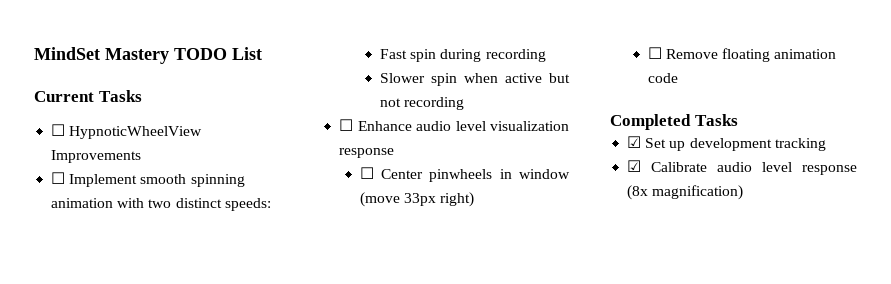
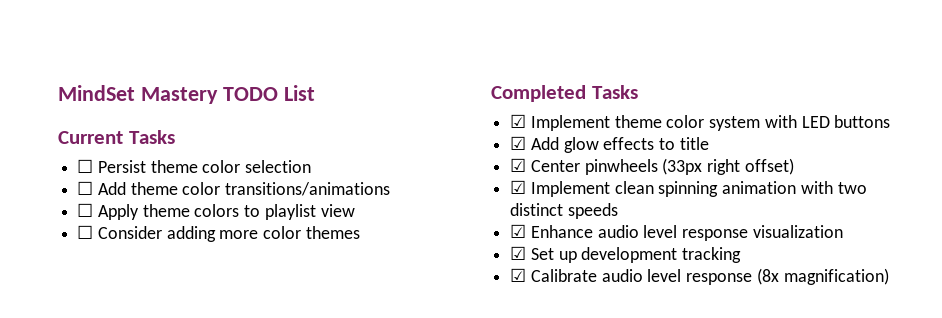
- ☐ HypnoticWheelView Improvements
- ☐ Implement smooth spinning animation with two distinct speeds:
- Fast spin during recording
- Slower spin when active but not recording
- ☐ Enhance audio level visualization response
- ☐ Center pinwheels in window (move 33px right)
- ☐ Remove floating animation code
+ ☐ Persist theme color selection
+ ☐ Add theme color transitions/animations
+ ☐ Apply theme colors to playlist view
+ ☐ Consider adding more color themes
  Completed Tasks
+ ☑ Implement theme color system with LED buttons
+ ☑ Add glow effects to title
+ ☑ Center pinwheels (33px right offset)
+ ☑ Implement clean spinning animation with two distinct speeds
+ ☑ Enhance audio level response visualization

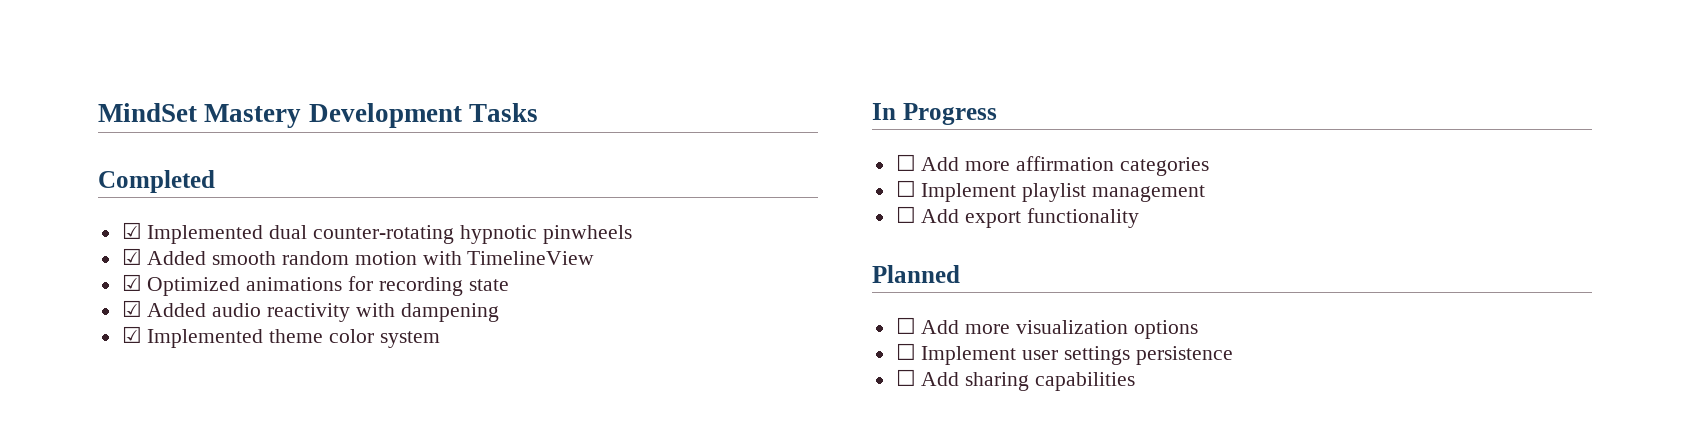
- MindSet Mastery TODO List
- Current Tasks
- ☐ Persist theme color selection
- ☐ Add theme color transitions/animations
- ☐ Apply theme colors to playlist view
- ☐ Consider adding more color themes
- Completed Tasks
- ☑ Implement theme color system with LED buttons
- ☑ Add glow effects to title
- ☑ Center pinwheels (33px right offset)
- ☑ Implement clean spinning animation with two distinct speeds
- ☑ Enhance audio level response visualization
- ☑ Set up development tracking
- ☑ Calibrate audio level response (8x magnification)
+ MindSet Mastery Development Tasks
+ Completed
+ ☑ Implemented dual counter-rotating hypnotic pinwheels
+ ☑ Added smooth random motion with TimelineView
+ ☑ Optimized animations for recording state
+ ☑ Added audio reactivity with dampening
+ ☑ Implemented theme color system
+ In Progress
+ ☐ Add more affirmation categories
+ ☐ Implement playlist management
+ ☐ Add export functionality
+ Planned
+ ☐ Add more visualization options
+ ☐ Implement user settings persistence
+ ☐ Add sharing capabilities

